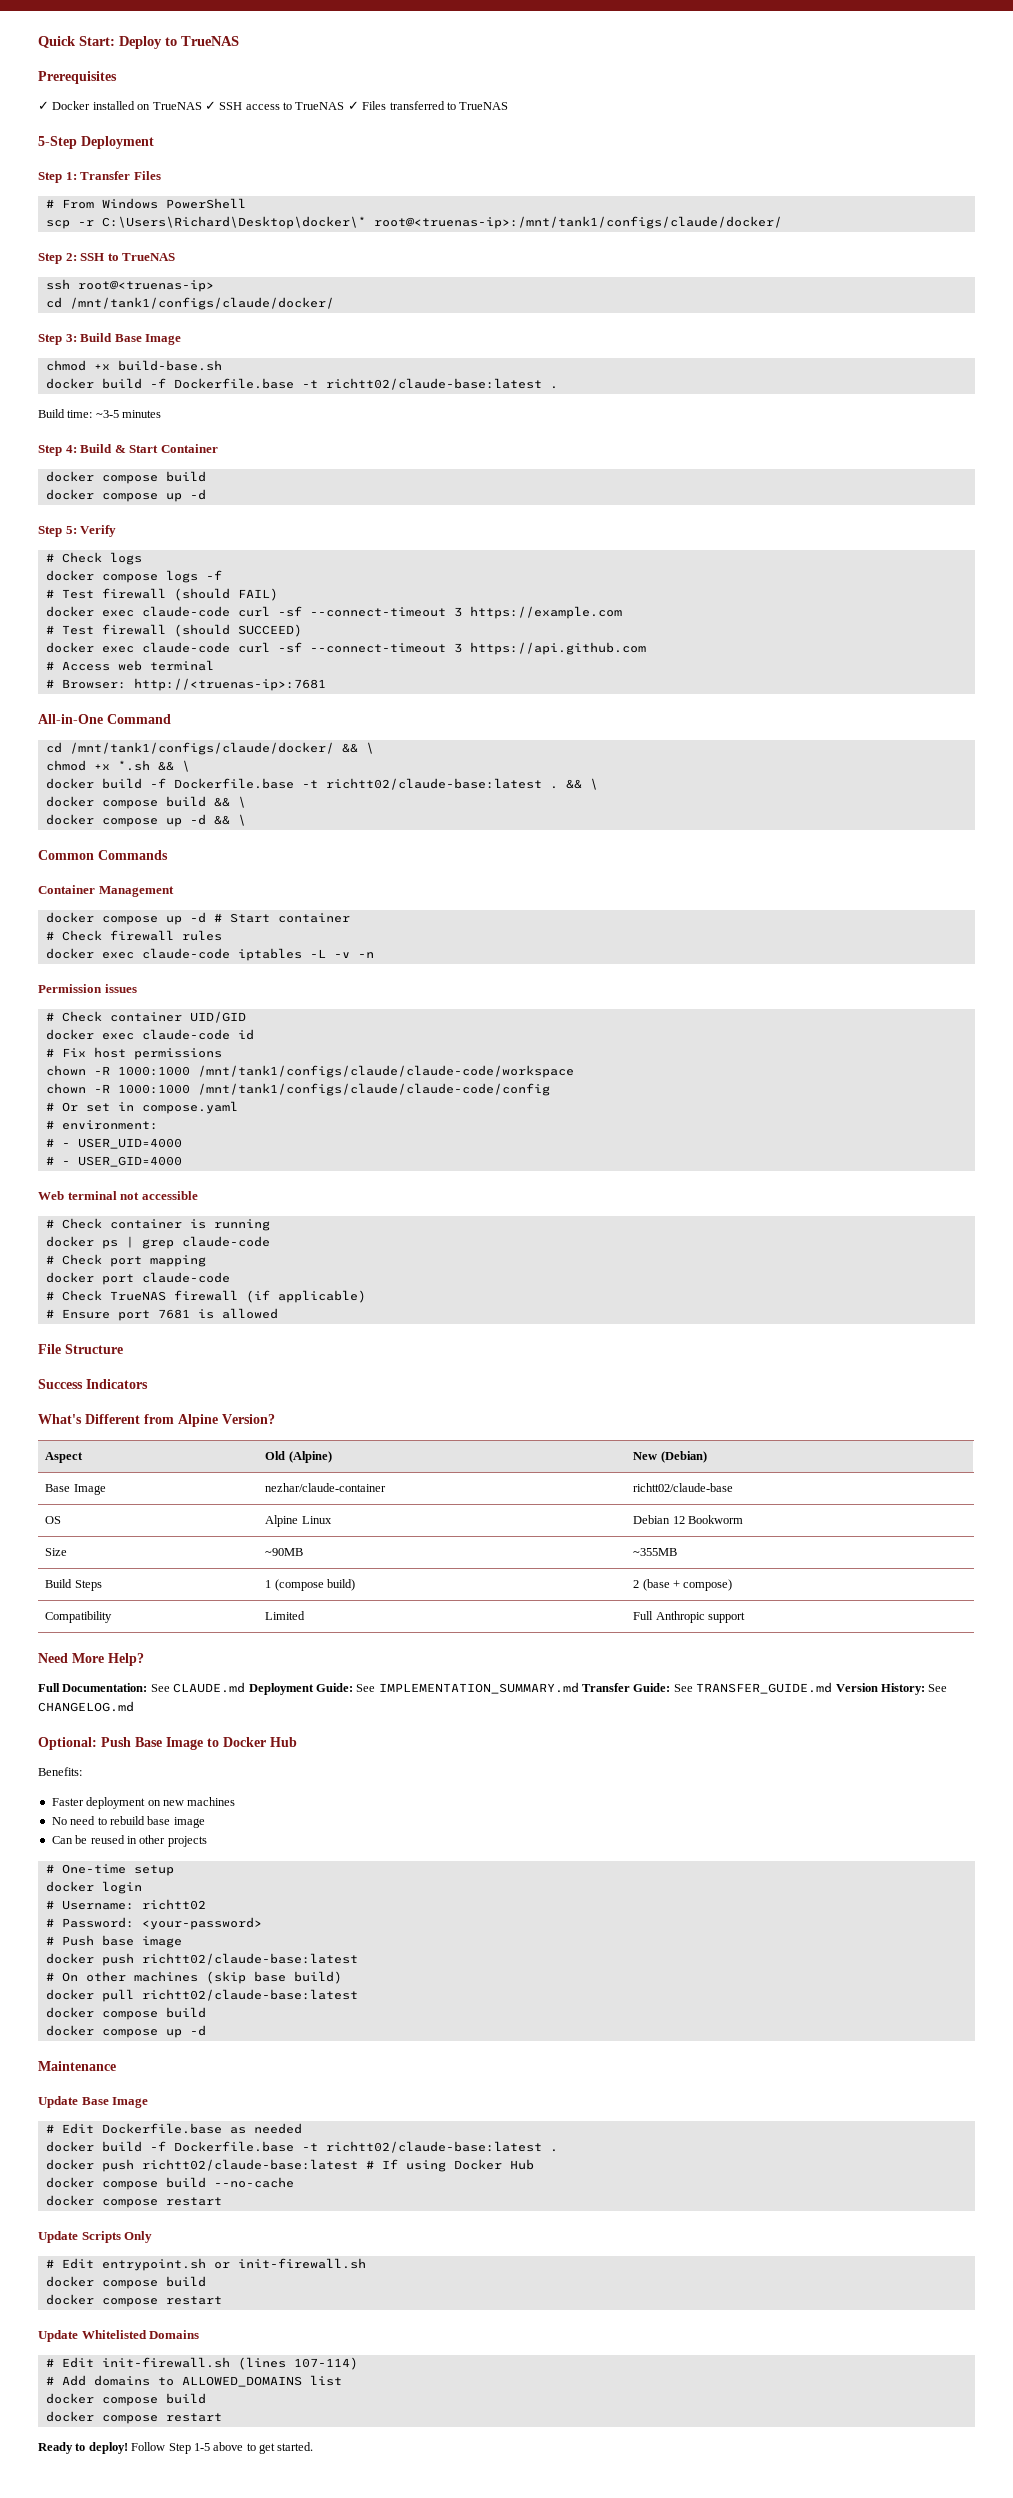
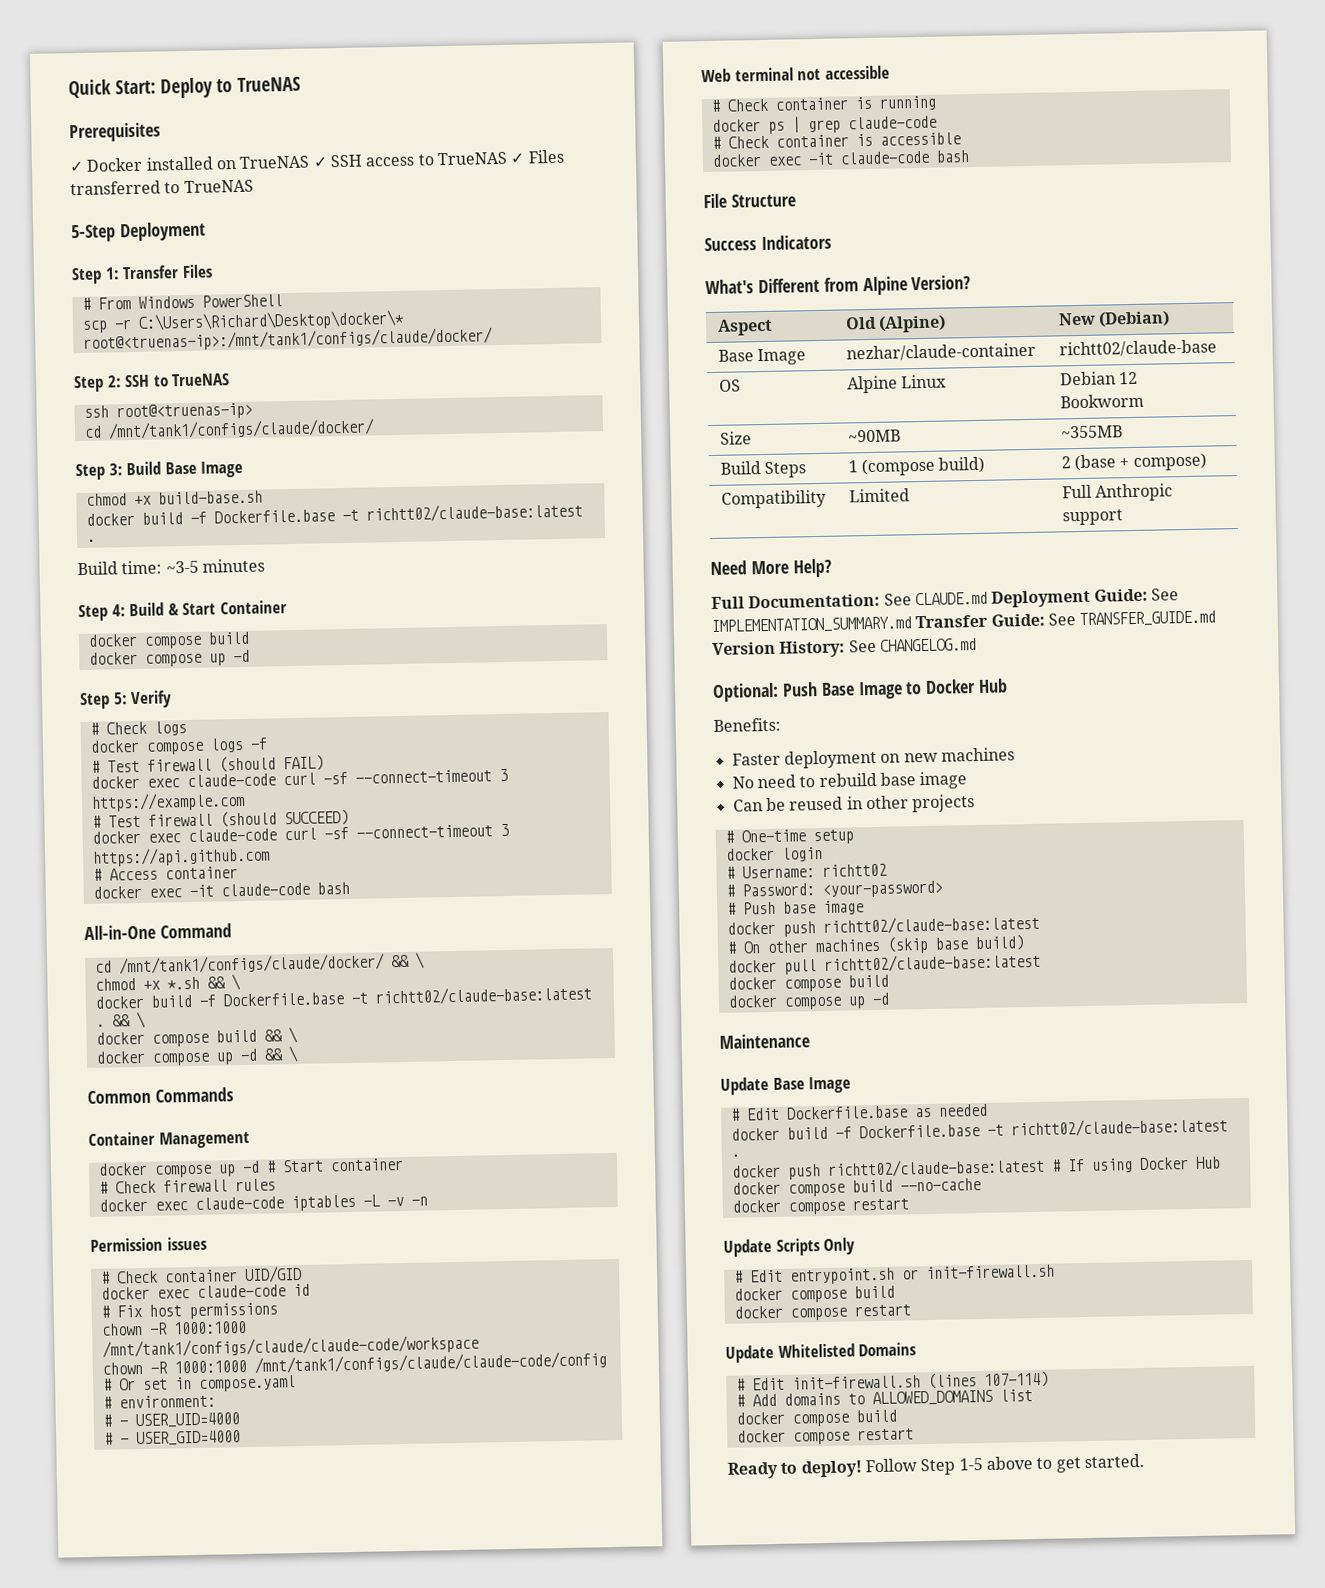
- # Access web terminal
- # Browser: http://<truenas-ip>:7681
+ # Access container
+ docker exec -it claude-code bash
- # Check port mapping
- docker port claude-code
- # Check TrueNAS firewall (if applicable)
- # Ensure port 7681 is allowed
+ # Check container is accessible
+ docker exec -it claude-code bash

